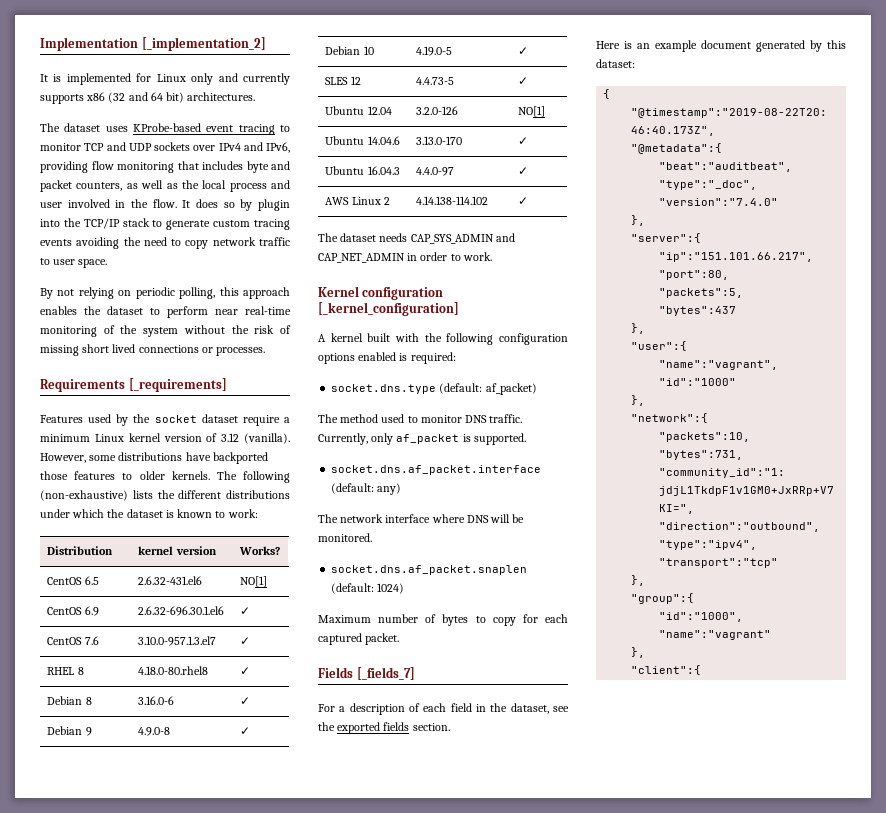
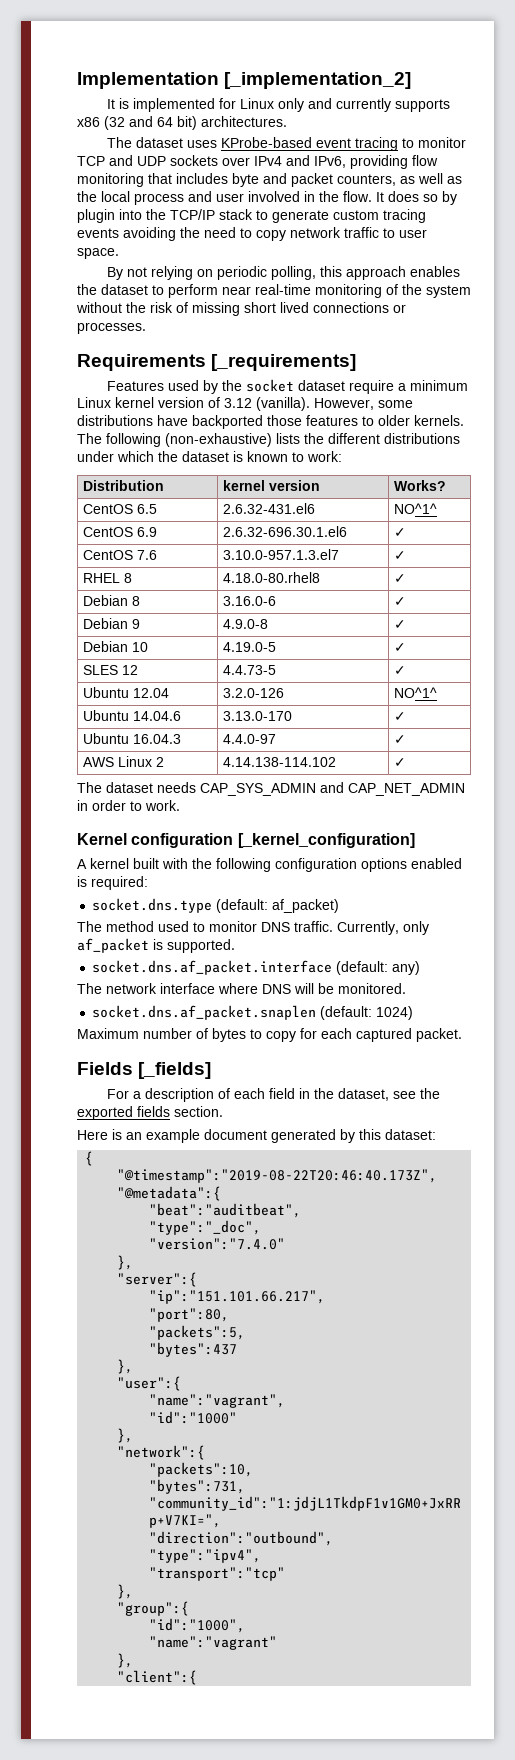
- CentOS 6.5 | 2.6.32-431.el6 | NO[1]
+ CentOS 6.5 | 2.6.32-431.el6 | NO^1^
- Ubuntu 12.04 | 3.2.0-126 | NO[1]
+ Ubuntu 12.04 | 3.2.0-126 | NO^1^
- Fields [_fields_7]
+ Fields [_fields]

